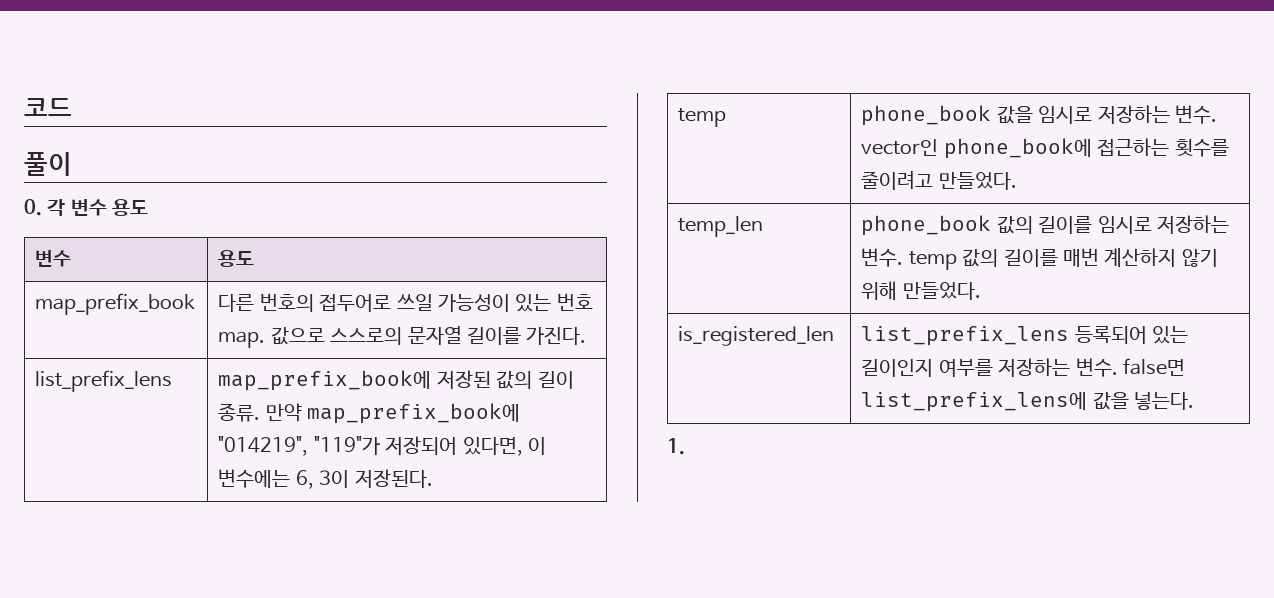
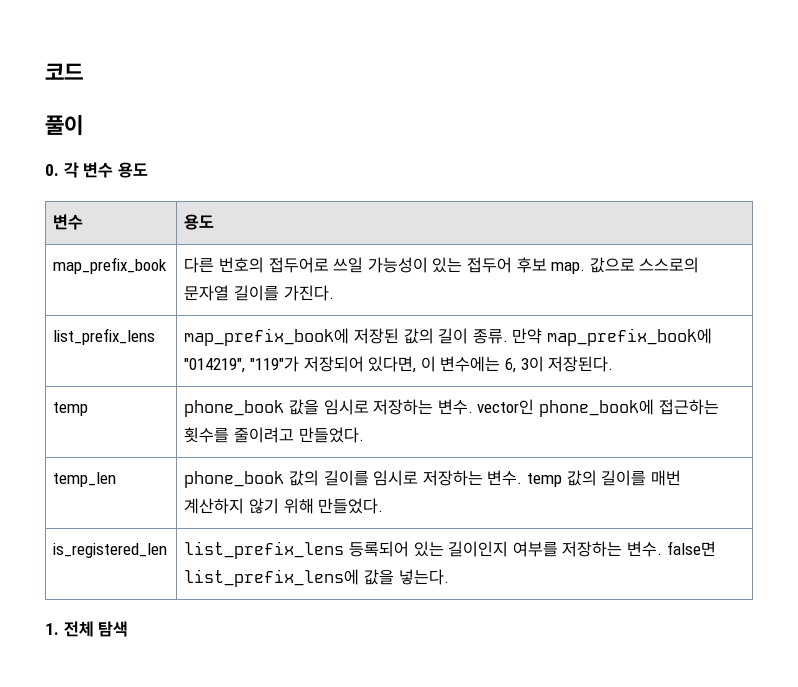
- map_prefix_book | 다른 번호의 접두어로 쓰일 가능성이 있는 번호 map. 값으로 스스로의 문자열 길이를 가진다.
+ map_prefix_book | 다른 번호의 접두어로 쓰일 가능성이 있는 접두어 후보 map. 값으로 스스로의 문자열 길이를 가진다.
- 1.
+ 1. 전체 탐색

